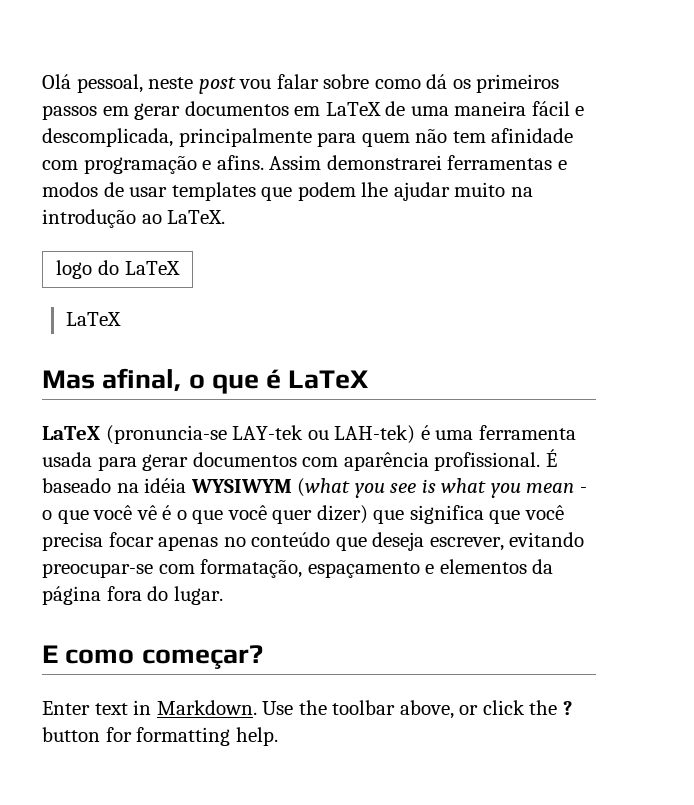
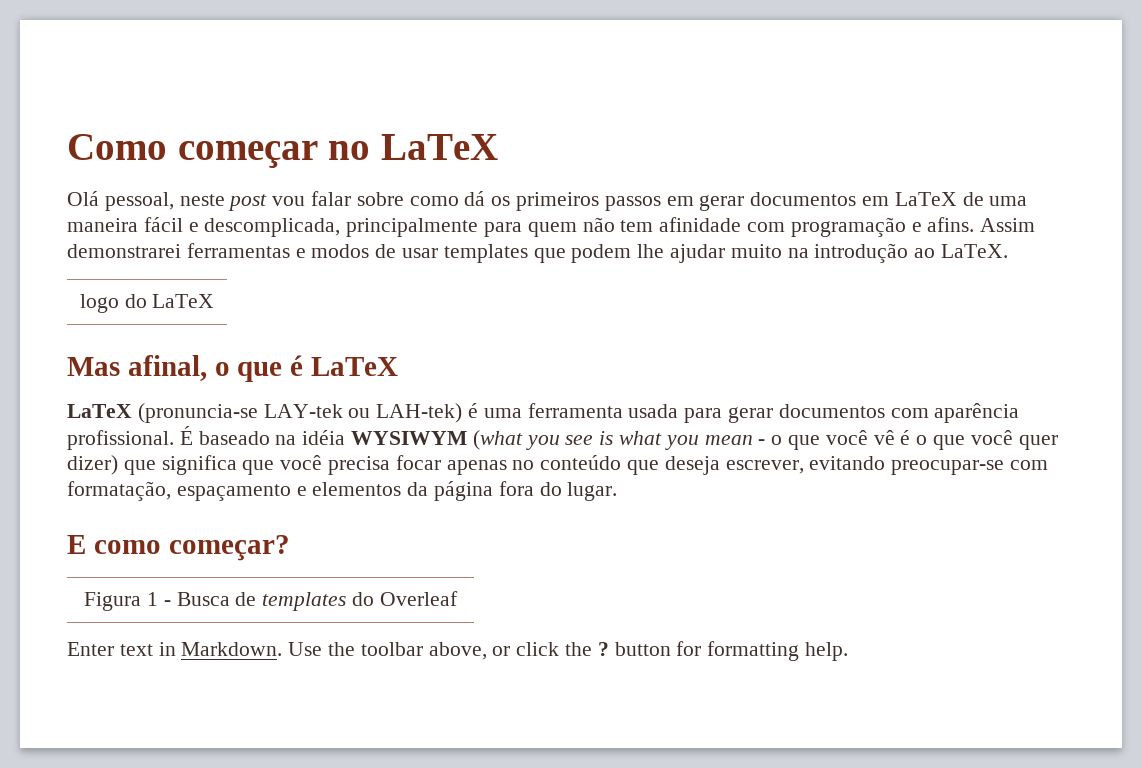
+ Como começar no LaTeX
  logo do LaTeX
- LaTeX
+ Figura 1 - Busca de templates do Overleaf

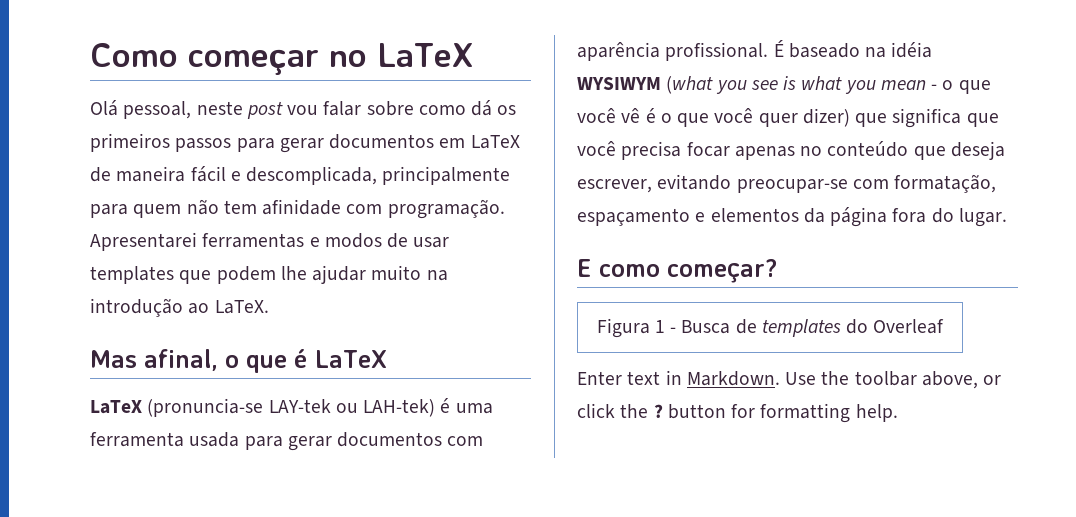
- Olá pessoal, neste post vou falar sobre como dá os primeiros passos em gerar documentos em LaTeX de uma maneira fácil e descomplicada, principalmente para quem não tem afinidade com programação e afins. Assim demonstrarei ferramentas e modos de usar templates que podem lhe ajudar muito na introdução ao LaTeX.
+ Olá pessoal, neste post vou falar sobre como dá os primeiros passos para gerar documentos em LaTeX de maneira fácil e descomplicada, principalmente para quem não tem afinidade com programação. Apresentarei ferramentas e modos de usar templates que podem lhe ajudar muito na introdução ao LaTeX.
- logo do LaTeX

